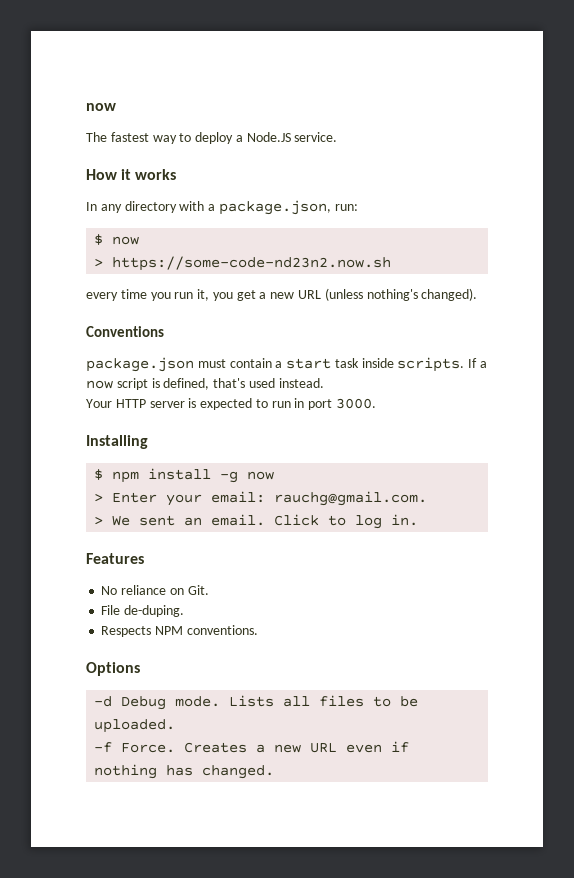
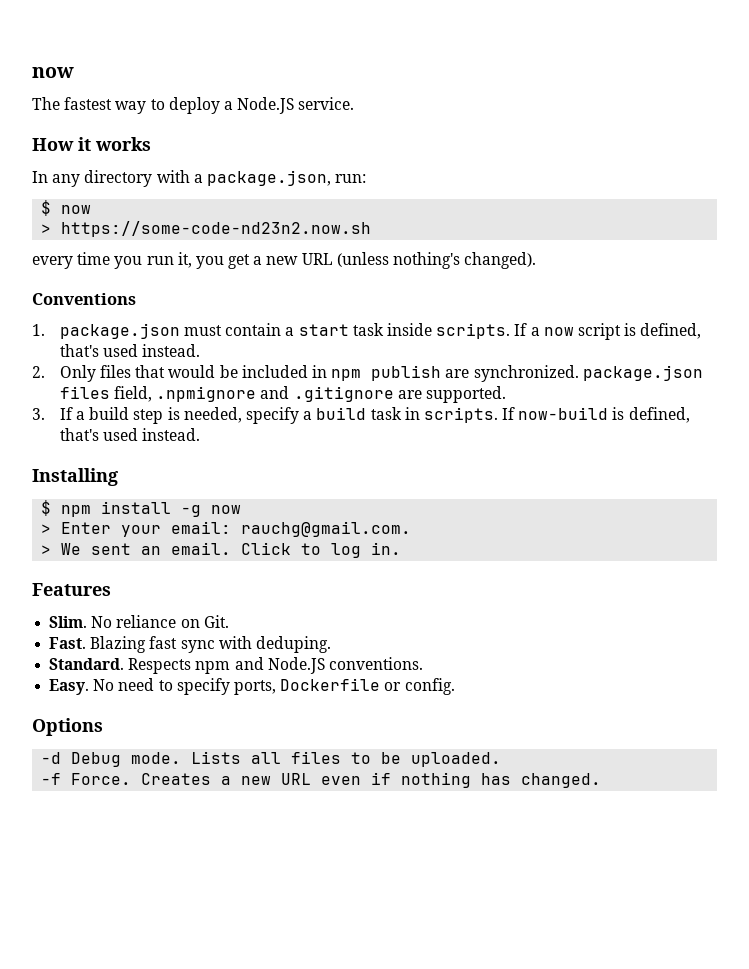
- package.json must contain a start task inside scripts.
+ 1. package.json must contain a start task inside scripts.
- Your HTTP server is expected to run in port 3000.
+ 2. Only files that would be included in npm publish are synchronized. package.json files field, .npmignore and .gitignore are supported.
+ 3. If a build step is needed, specify a build task in scripts. If now-build is defined, that's used instead.
+ Slim.
- File de-duping.
- Respects NPM conventions.
+ Fast. Blazing fast sync with deduping.
+ Standard. Respects npm and Node.JS conventions.
+ Easy. No need to specify ports, Dockerfile or config.

